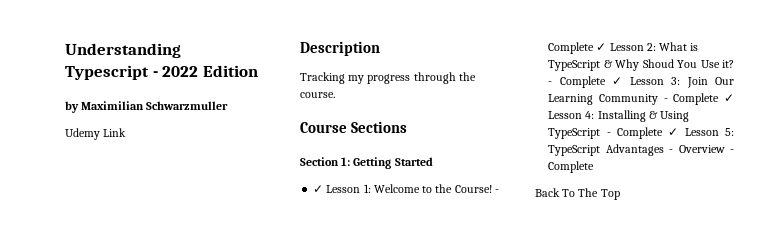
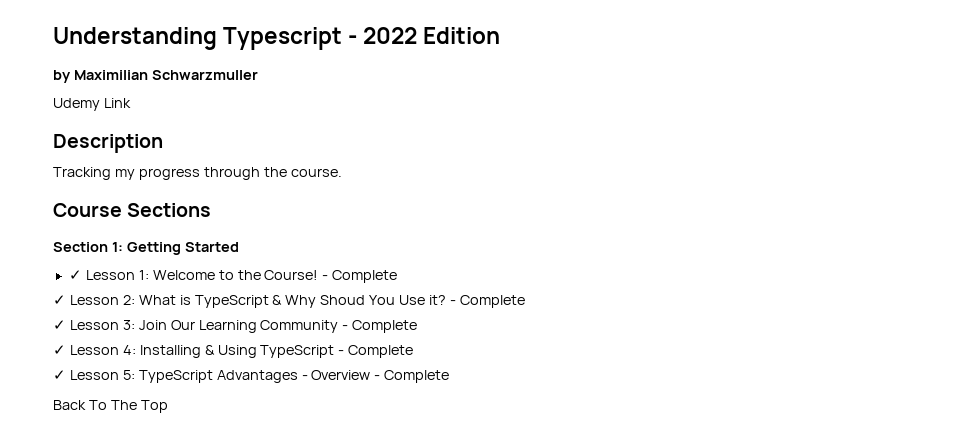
- ✓ Lesson 1: Welcome to the Course! - Complete ✓ Lesson 2: What is TypeScript & Why Shoud You Use it? - Complete ✓ Lesson 3: Join Our Learning Community - Complete ✓ Lesson 4: Installing & Using TypeScript - Complete ✓ Lesson 5: TypeScript Advantages - Overview - Complete
+ ✓ Lesson 1: Welcome to the Course! - Complete
+ ✓ Lesson 2: What is TypeScript & Why Shoud You Use it? - Complete
+ ✓ Lesson 3: Join Our Learning Community - Complete
+ ✓ Lesson 4: Installing & Using TypeScript - Complete
+ ✓ Lesson 5: TypeScript Advantages - Overview - Complete

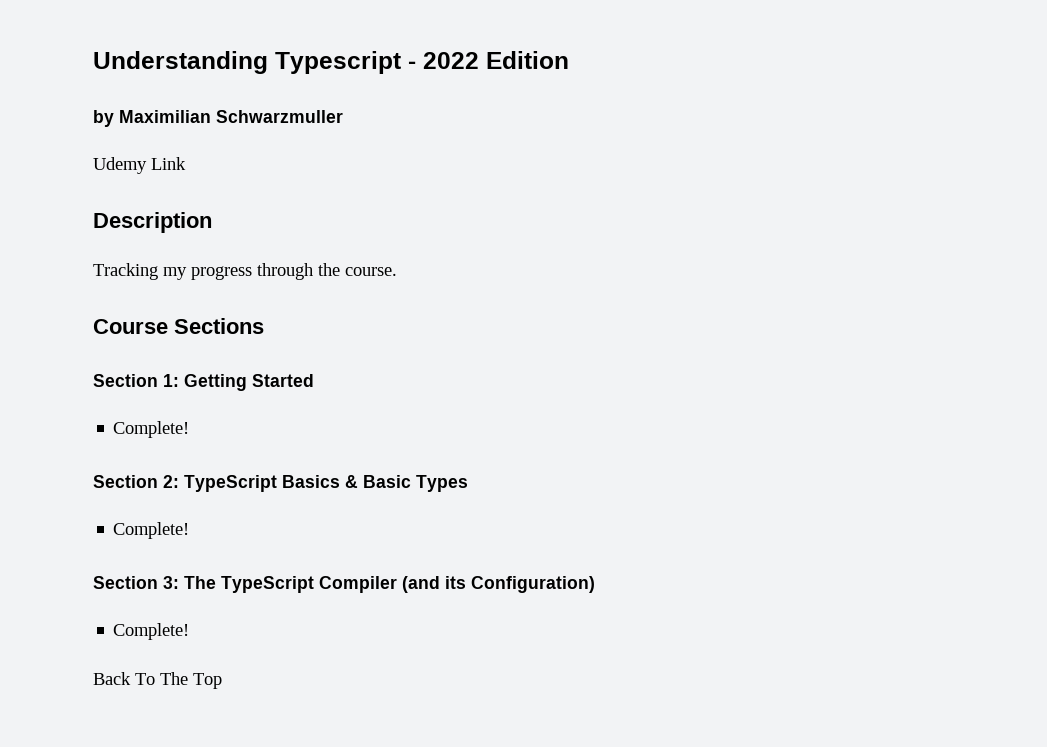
  Section 1: Getting Started
- ✓ Lesson 1: Welcome to the Course! - Complete
- ✓ Lesson 2: What is TypeScript & Why Shoud You Use it? - Complete
- ✓ Lesson 3: Join Our Learning Community - Complete
- ✓ Lesson 4: Installing & Using TypeScript - Complete
- ✓ Lesson 5: TypeScript Advantages - Overview - Complete
+ Complete!
+ Section 2: TypeScript Basics & Basic Types
+ Complete!
+ Section 3: The TypeScript Compiler (and its Configuration)
+ Complete!

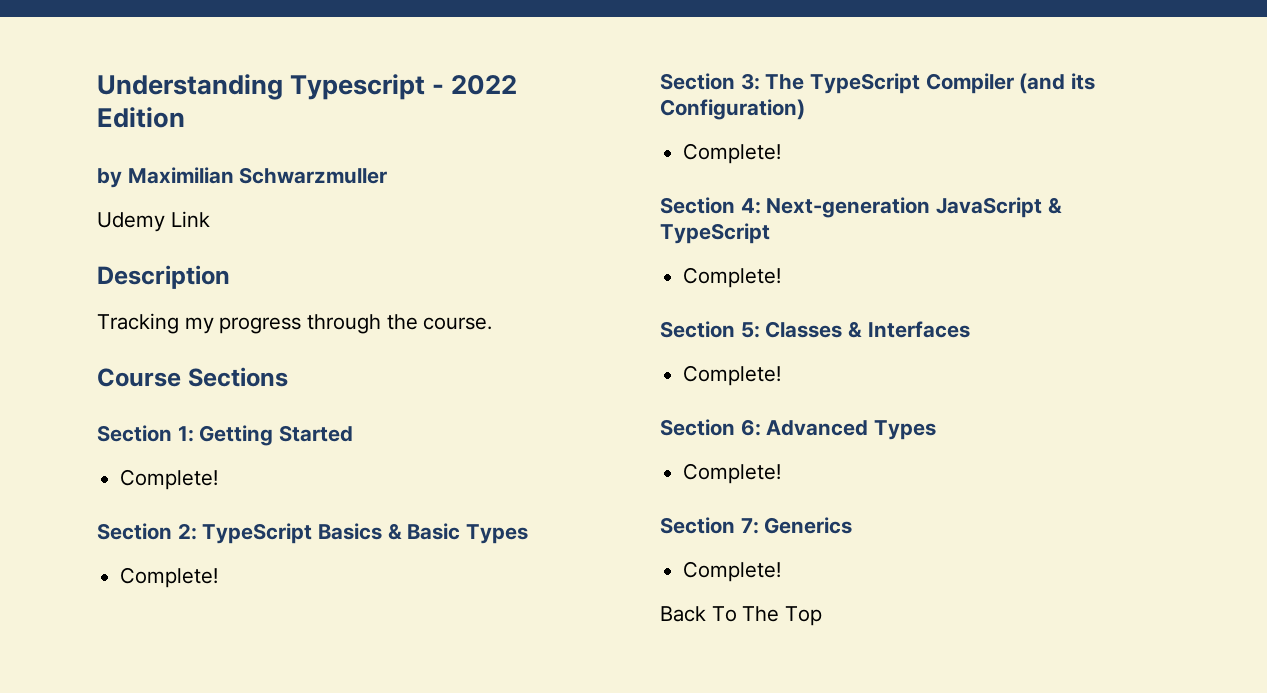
+ Section 4: Next-generation JavaScript & TypeScript
+ Complete!
+ Section 5: Classes & Interfaces
+ Complete!
+ Section 6: Advanced Types
+ Complete!
+ Section 7: Generics
+ Complete!

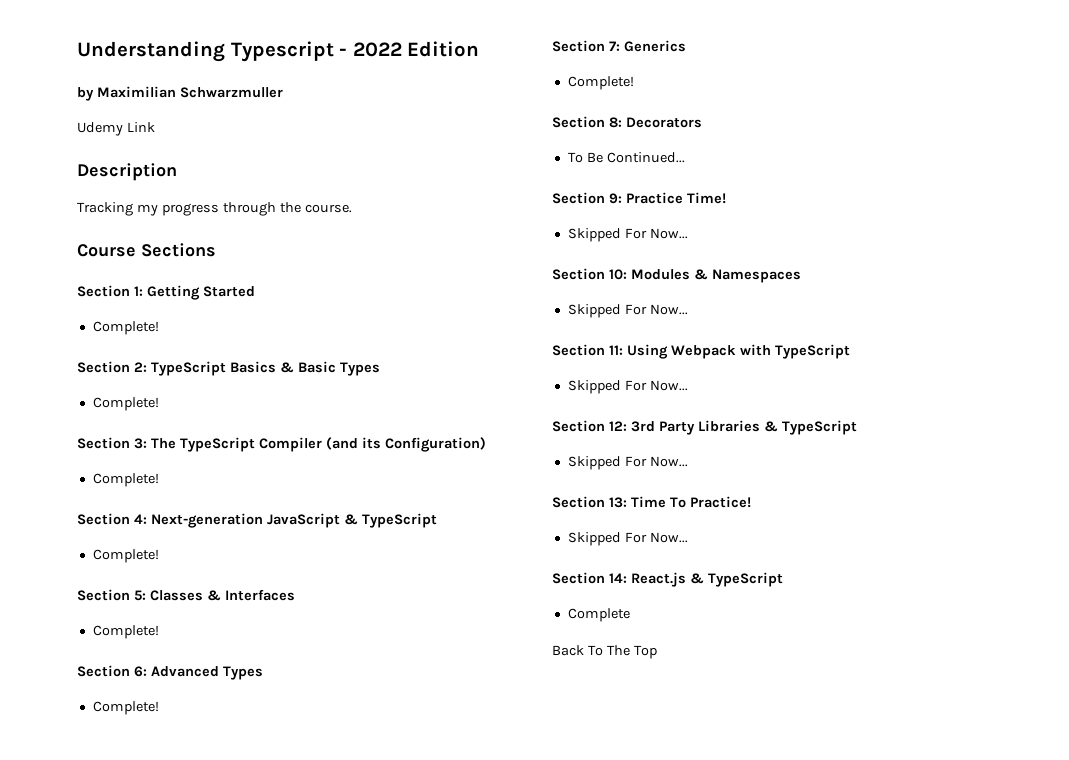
+ Section 8: Decorators
+ To Be Continued...
+ Section 9: Practice Time!
+ Skipped For Now...
+ Section 10: Modules & Namespaces
+ Skipped For Now...
+ Section 11: Using Webpack with TypeScript
+ Skipped For Now...
+ Section 12: 3rd Party Libraries & TypeScript
+ Skipped For Now...
+ Section 13: Time To Practice!
+ Skipped For Now...
+ Section 14: React.js & TypeScript
+ Complete

